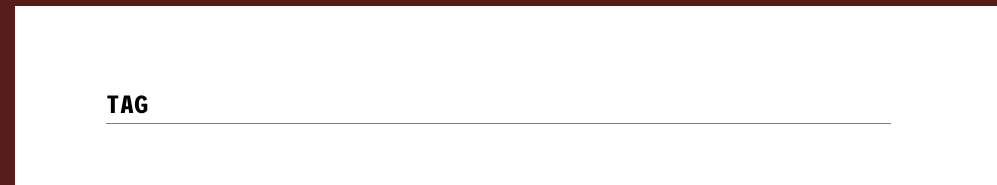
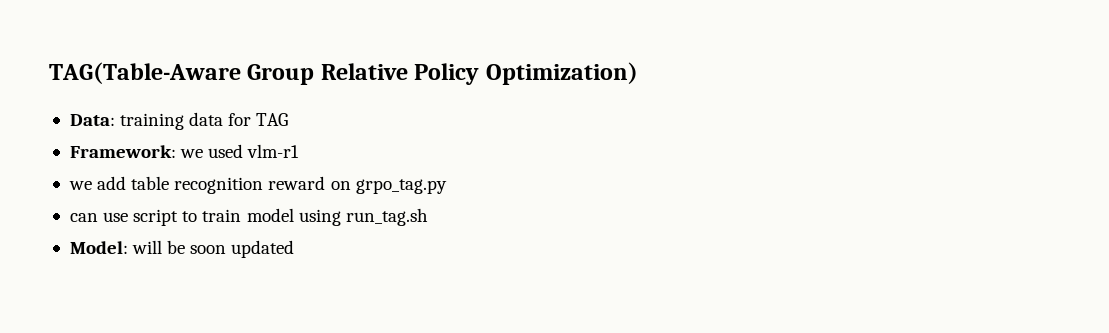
- TAG
+ TAG(Table-Aware Group Relative Policy Optimization)
+ Data: training data for TAG
+ Framework: we used vlm-r1
+ we add table recognition reward on grpo_tag.py
+ can use script to train model using run_tag.sh
+ Model: will be soon updated

